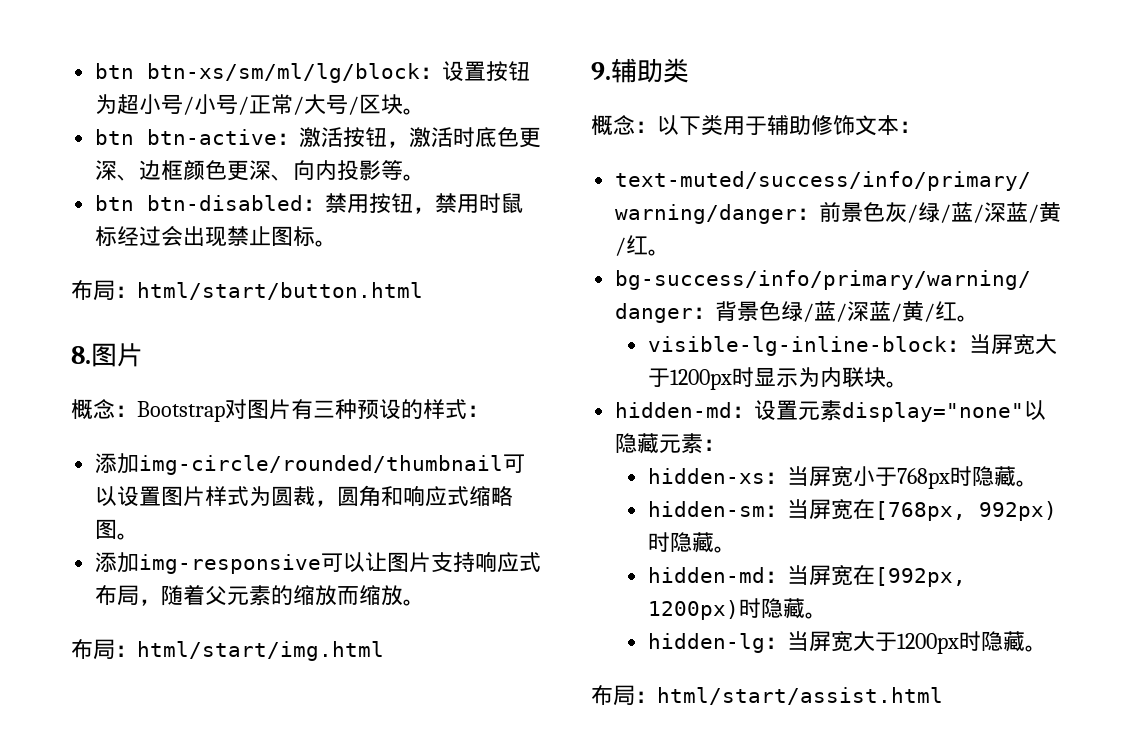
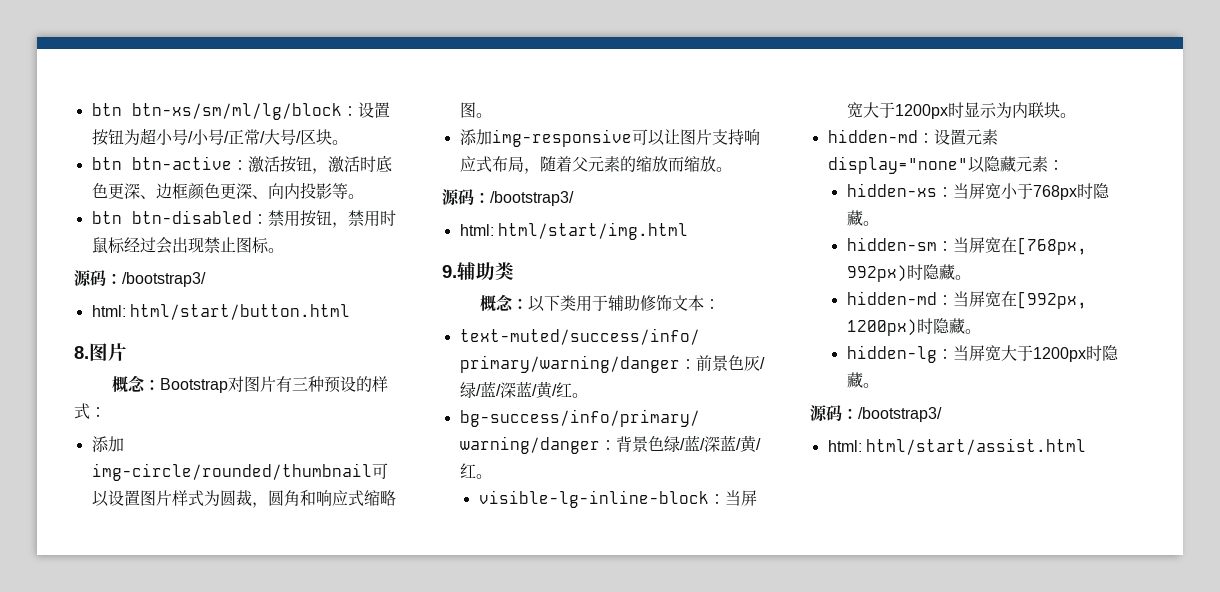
  btn btn-disabled：禁用按钮，禁用时鼠标经过会出现禁止图标。
- 布局：html/start/button.html
+ 源码：/bootstrap3/
+ html: html/start/button.html
  添加img-responsive可以让图片支持响应式布局，随着父元素的缩放而缩放。
- 布局：html/start/img.html
+ 源码：/bootstrap3/
+ html: html/start/img.html
  hidden-lg：当屏宽大于1200px时隐藏。
- 布局：html/start/assist.html
+ 源码：/bootstrap3/
+ html: html/start/assist.html

